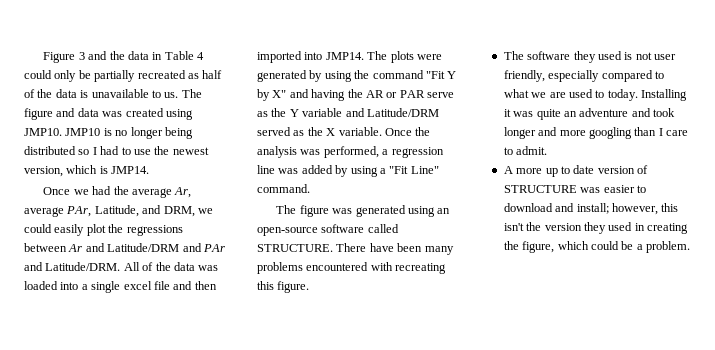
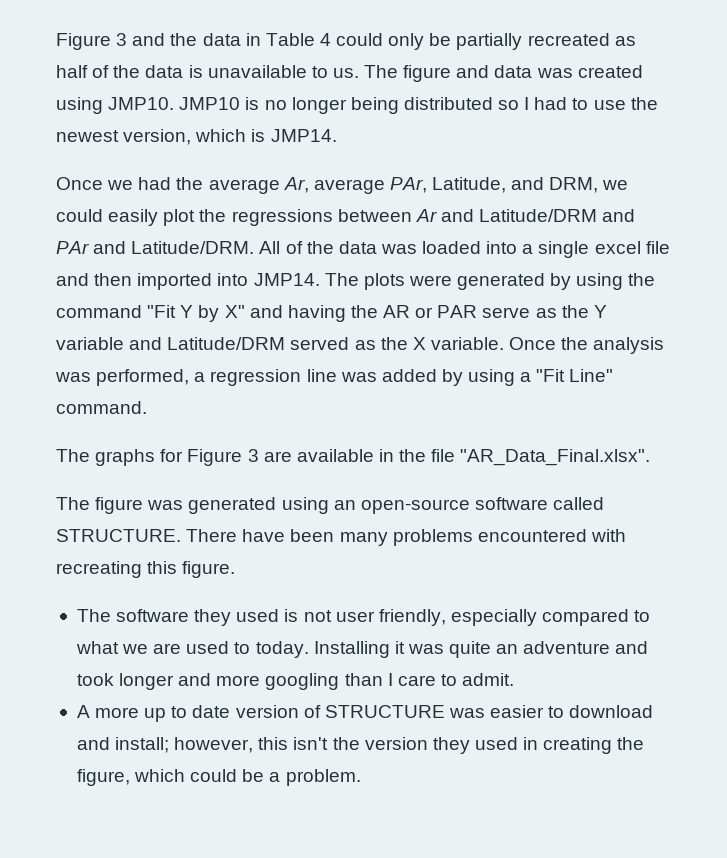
+ The graphs for Figure 3 are available in the file "AR_Data_Final.xlsx".

